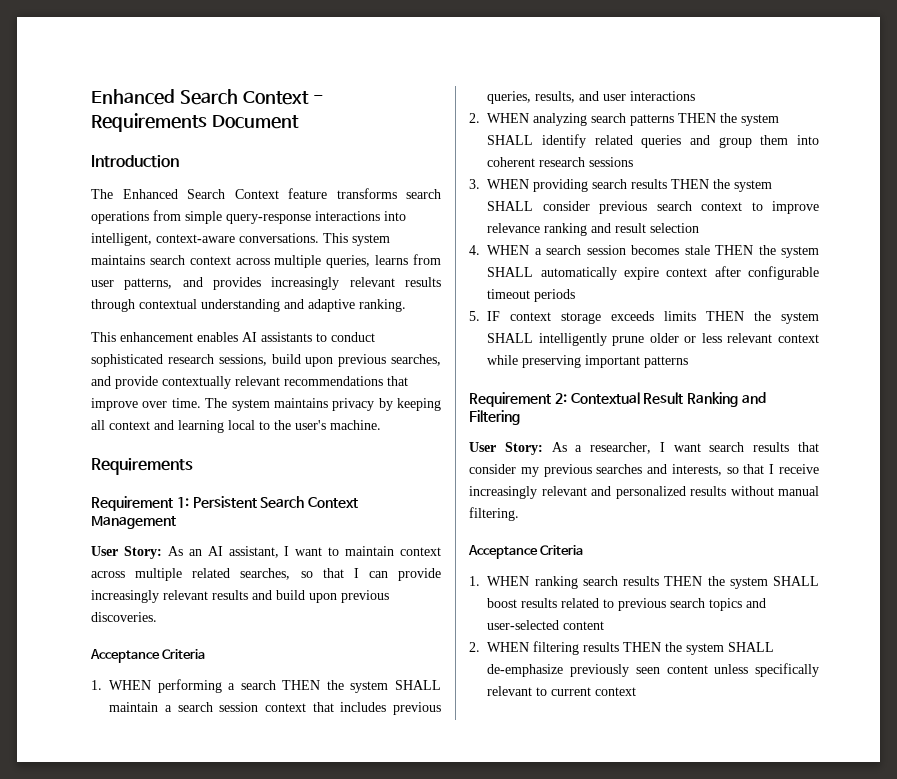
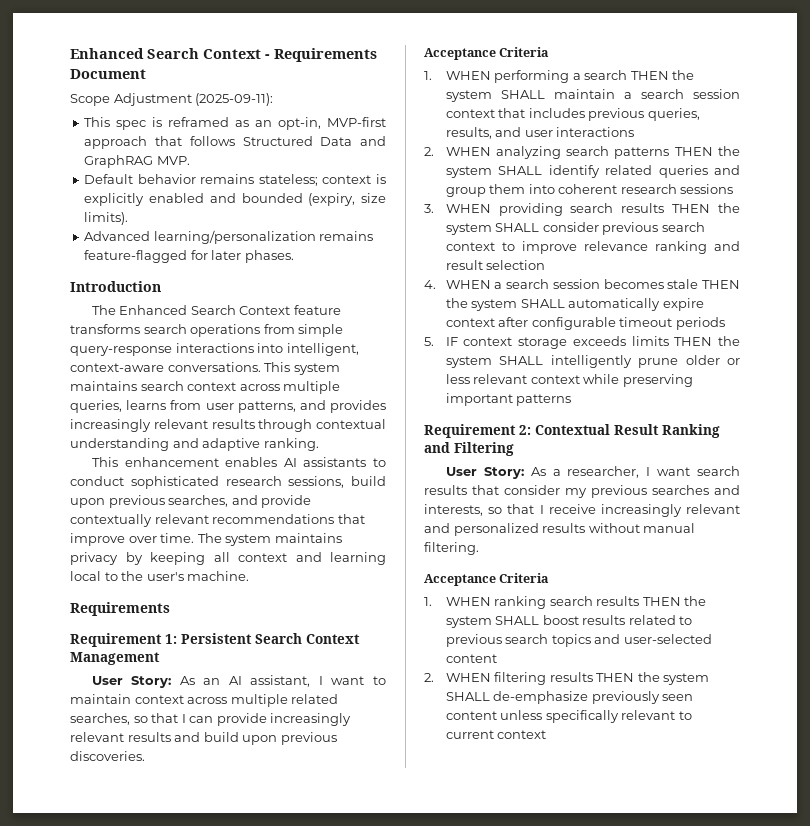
+ Scope Adjustment (2025-09-11):
+ This spec is reframed as an opt-in, MVP-first approach that follows Structured Data and GraphRAG MVP.
+ Default behavior remains stateless; context is explicitly enabled and bounded (expiry, size limits).
+ Advanced learning/personalization remains feature-flagged for later phases.

